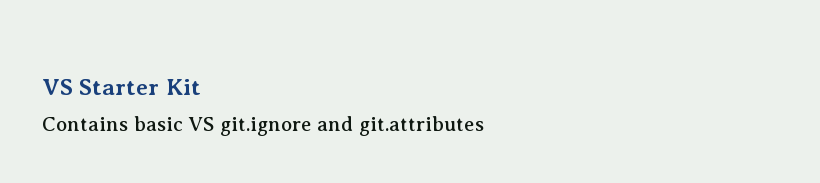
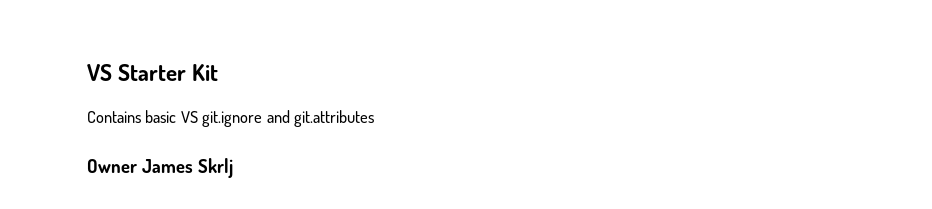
+ Owner James Skrlj

